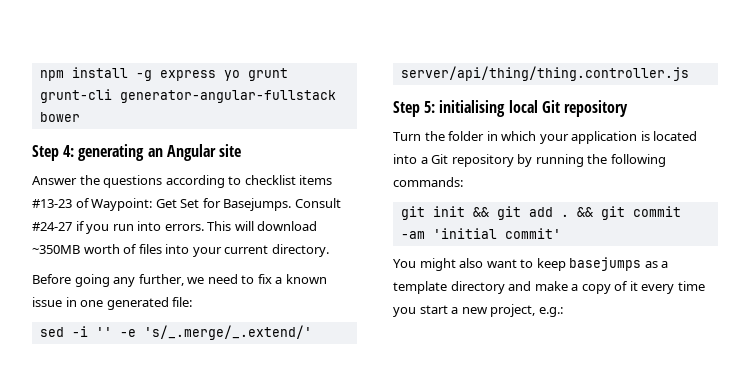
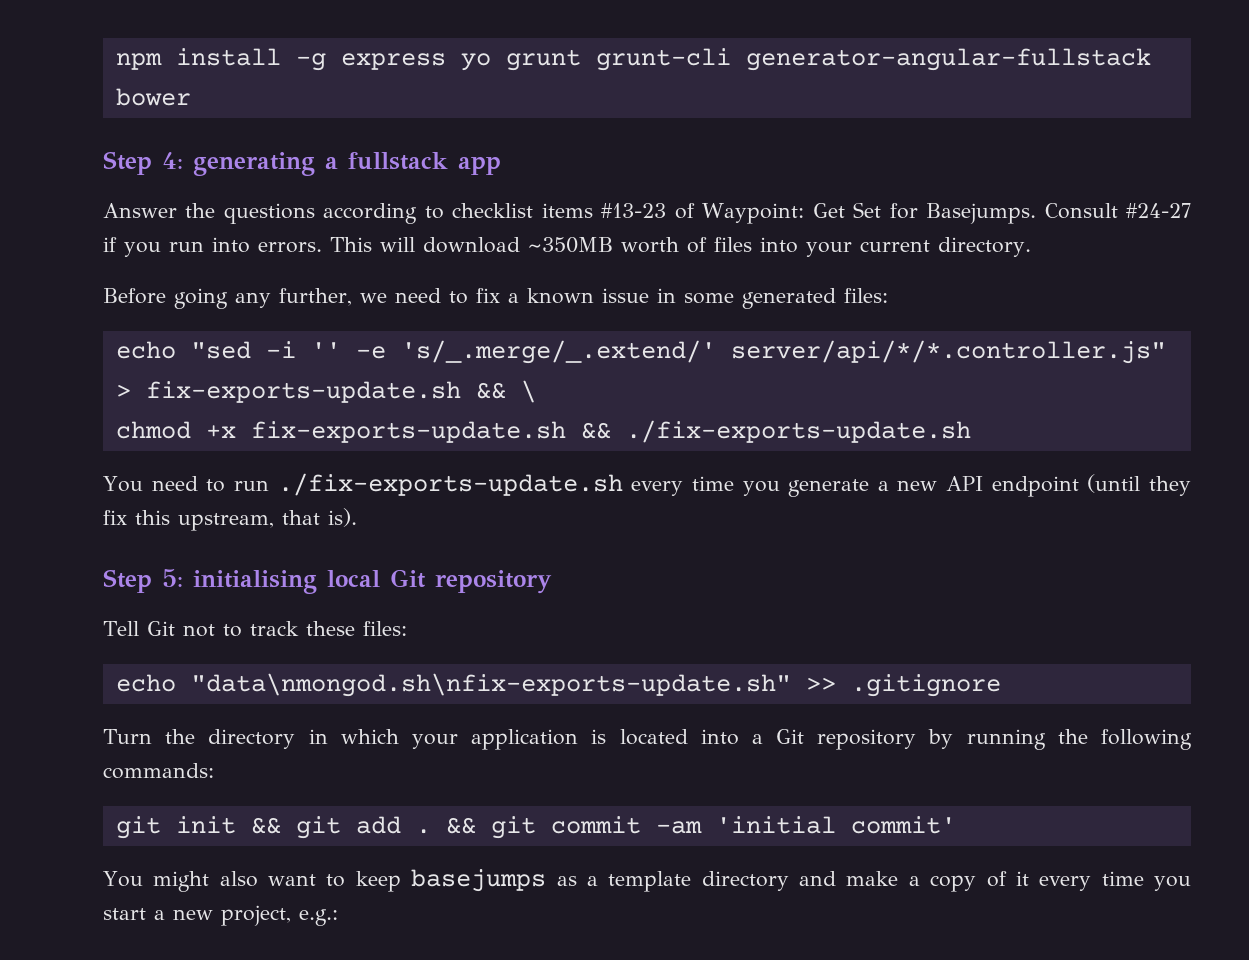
- Step 4: generating an Angular site
+ Step 4: generating a fullstack app
- Before going any further, we need to fix a known issue in one generated file:
- sed -i '' -e 's/_.merge/_.extend/' server/api/thing/thing.controller.js
+ Before going any further, we need to fix a known issue in some generated files:
+ echo "sed -i '' -e 's/_.merge/_.extend/' server/api/*/*.controller.js" > fix-exports-update.sh && \
+ chmod +x fix-exports-update.sh && ./fix-exports-update.sh
+ You need to run ./fix-exports-update.sh every time you generate a new API endpoint (until they fix this upstream, that is).
+ Tell Git not to track these files:
+ echo "data\nmongod.sh\nfix-exports-update.sh" >> .gitignore
- Turn the folder in which your application is located into a Git repository by running the following commands:
+ Turn the directory in which your application is located into a Git repository by running the following commands:

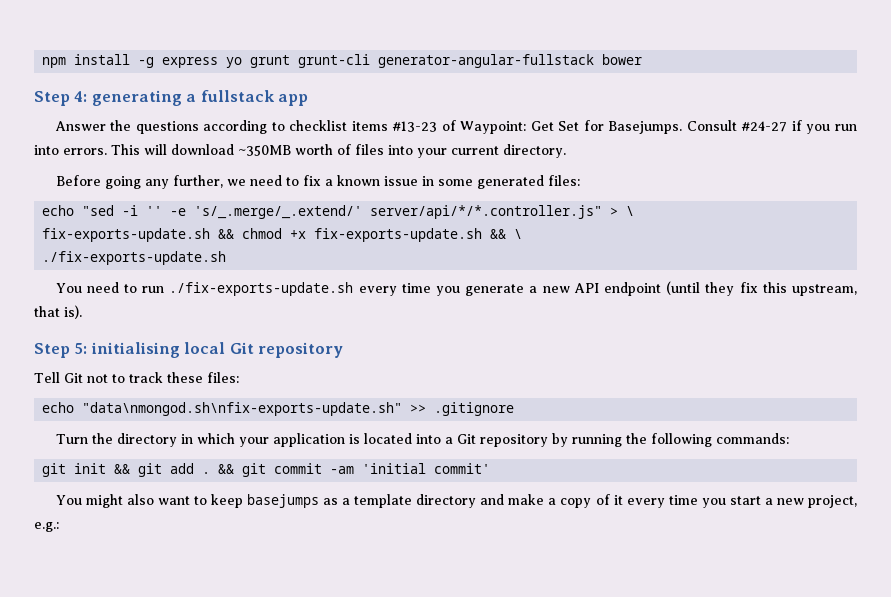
- echo "sed -i '' -e 's/_.merge/_.extend/' server/api/*/*.controller.js" > fix-exports-update.sh && \
- chmod +x fix-exports-update.sh && ./fix-exports-update.sh
+ echo "sed -i '' -e 's/_.merge/_.extend/' server/api/*/*.controller.js" > \
+ fix-exports-update.sh && chmod +x fix-exports-update.sh && \
+ ./fix-exports-update.sh

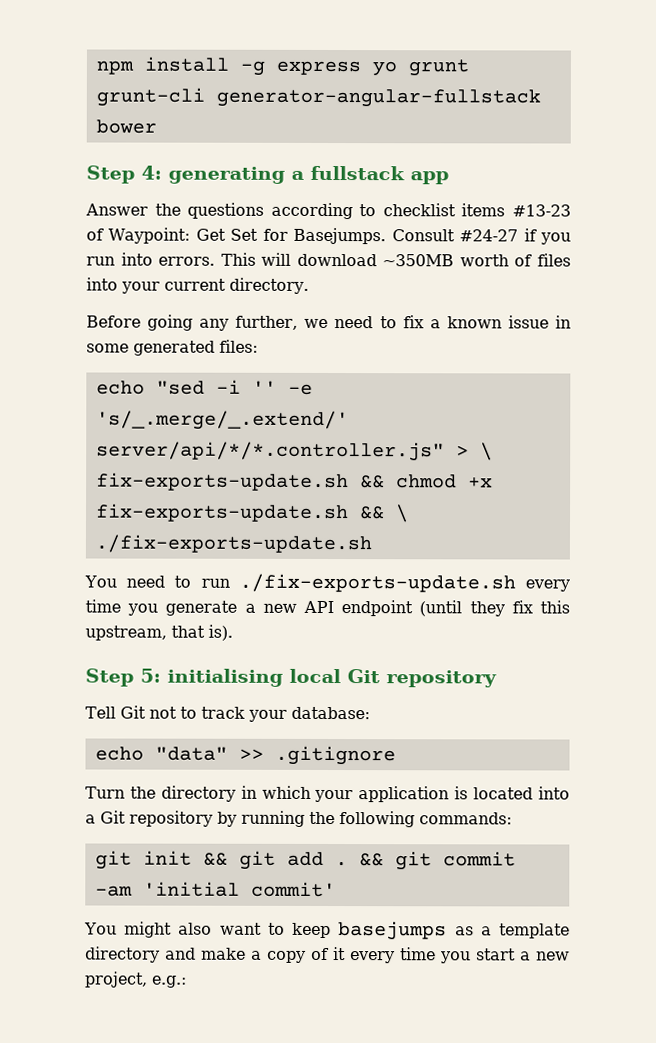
- Tell Git not to track these files:
- echo "data\nmongod.sh\nfix-exports-update.sh" >> .gitignore
+ Tell Git not to track your database:
+ echo "data" >> .gitignore

